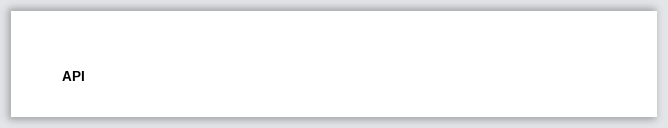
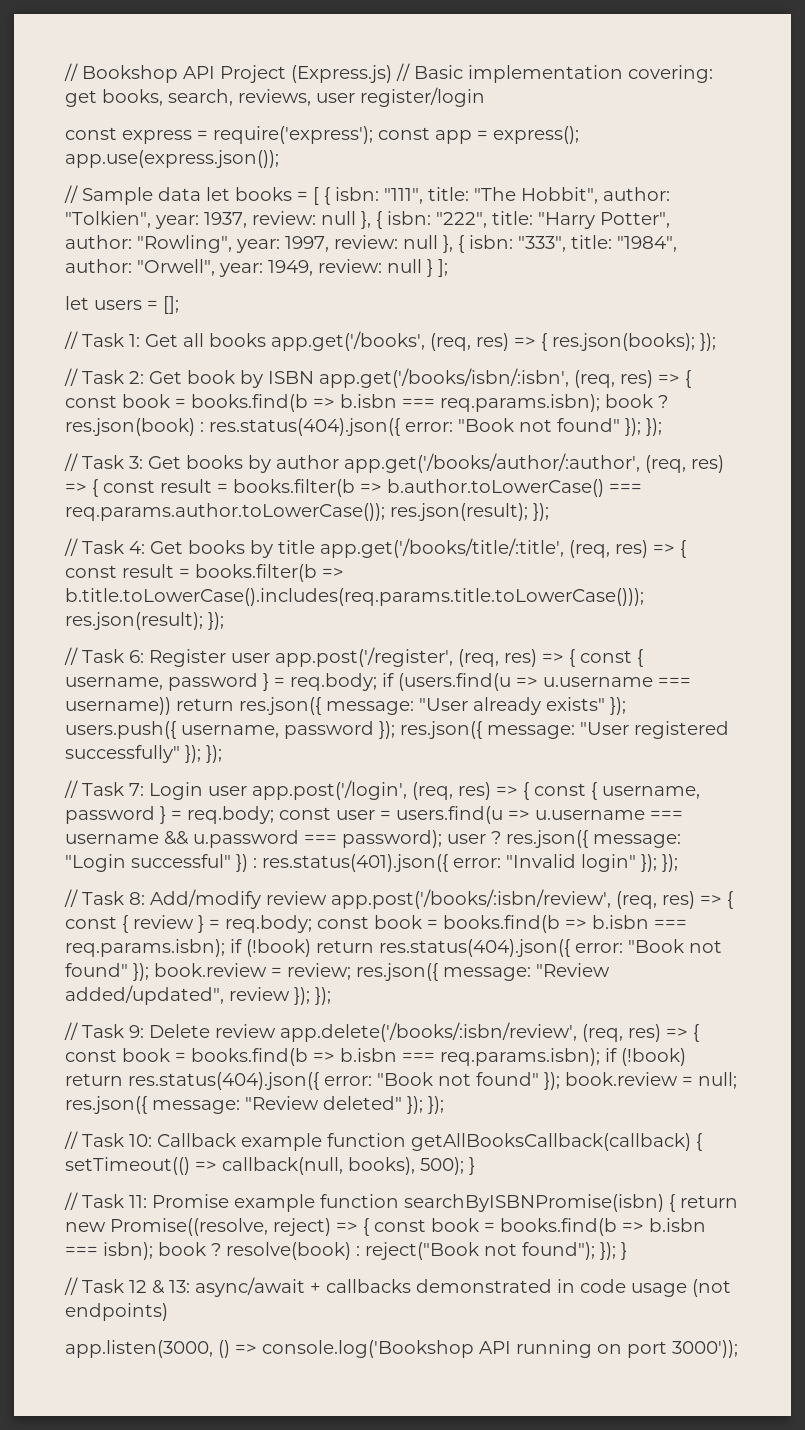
- API
+ // Bookshop API Project (Express.js) // Basic implementation covering: get books, search, reviews, user register/login
+ const express = require('express'); const app = express(); app.use(express.json());
+ // Sample data let books = [ { isbn: "111", title: "The Hobbit", author: "Tolkien", year: 1937, review: null }, { isbn: "222", title: "Harry Potter", author: "Rowling", year: 1997, review: null }, { isbn: "333", title: "1984", author: "Orwell", year: 1949, review: null } ];
+ let users = [];
+ // Task 1: Get all books app.get('/books', (req, res) => { res.json(books); });
+ // Task 2: Get book by ISBN app.get('/books/isbn/:isbn', (req, res) => { const book = books.find(b => b.isbn === req.params.isbn); book ? res.json(book) : res.status(404).json({ error: "Book not found" }); });
+ // Task 3: Get books by author app.get('/books/author/:author', (req, res) => { const result = books.filter(b => b.author.toLowerCase() === req.params.author.toLowerCase()); res.json(result); });
+ // Task 4: Get books by title app.get('/books/title/:title', (req, res) => { const result = books.filter(b => b.title.toLowerCase().includes(req.params.title.toLowerCase())); res.json(result); });
+ // Task 6: Register user app.post('/register', (req, res) => { const { username, password } = req.body; if (users.find(u => u.username === username)) return res.json({ message: "User already exists" }); users.push({ username, password }); res.json({ message: "User registered successfully" }); });
+ // Task 7: Login user app.post('/login', (req, res) => { const { username, password } = req.body; const user = users.find(u => u.username === username && u.password === password); user ? res.json({ message: "Login successful" }) : res.status(401).json({ error: "Invalid login" }); });
+ // Task 8: Add/modify review app.post('/books/:isbn/review', (req, res) => { const { review } = req.body; const book = books.find(b => b.isbn === req.params.isbn); if (!book) return res.status(404).json({ error: "Book not found" }); book.review = review; res.json({ message: "Review added/updated", review }); });
+ // Task 9: Delete review app.delete('/books/:isbn/review', (req, res) => { const book = books.find(b => b.isbn === req.params.isbn); if (!book) return res.status(404).json({ error: "Book not found" }); book.review = null; res.json({ message: "Review deleted" }); });
+ // Task 10: Callback example function getAllBooksCallback(callback) { setTimeout(() => callback(null, books), 500); }
+ // Task 11: Promise example function searchByISBNPromise(isbn) { return new Promise((resolve, reject) => { const book = books.find(b => b.isbn === isbn); book ? resolve(book) : reject("Book not found"); }); }
+ // Task 12 & 13: async/await + callbacks demonstrated in code usage (not endpoints)
+ app.listen(3000, () => console.log('Bookshop API running on port 3000'));

